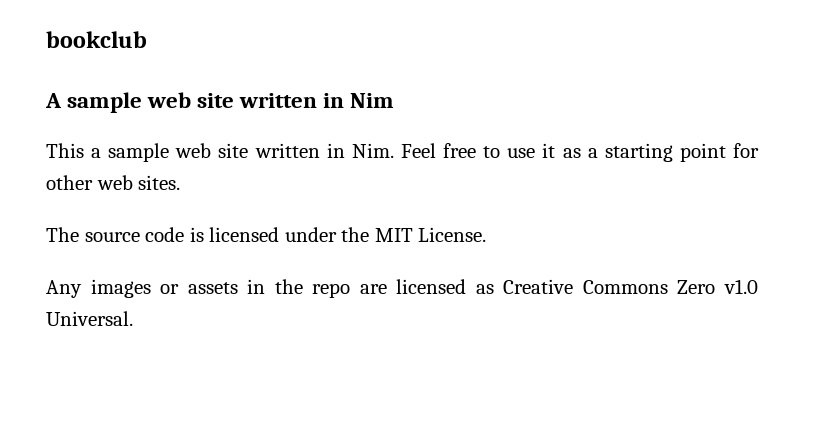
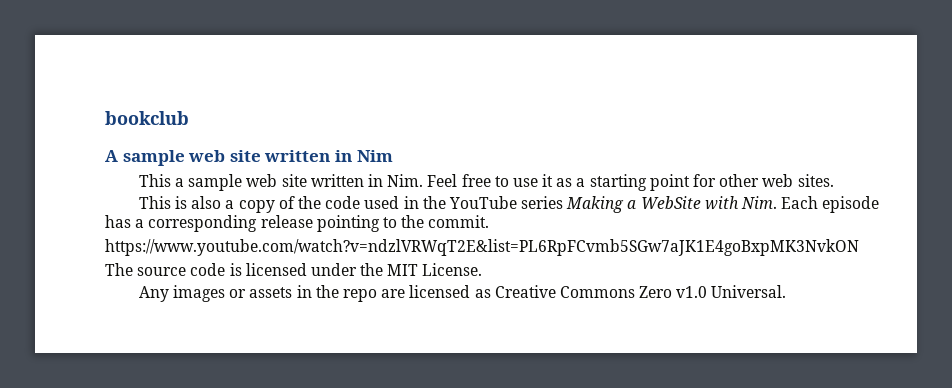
+ This is also a copy of the code used in the YouTube series Making a WebSite with Nim. Each episode has a corresponding release pointing to the commit.
+ https://www.youtube.com/watch?v=ndzlVRWqT2E&list=PL6RpFCvmb5SGw7aJK1E4goBxpMK3NvkON

